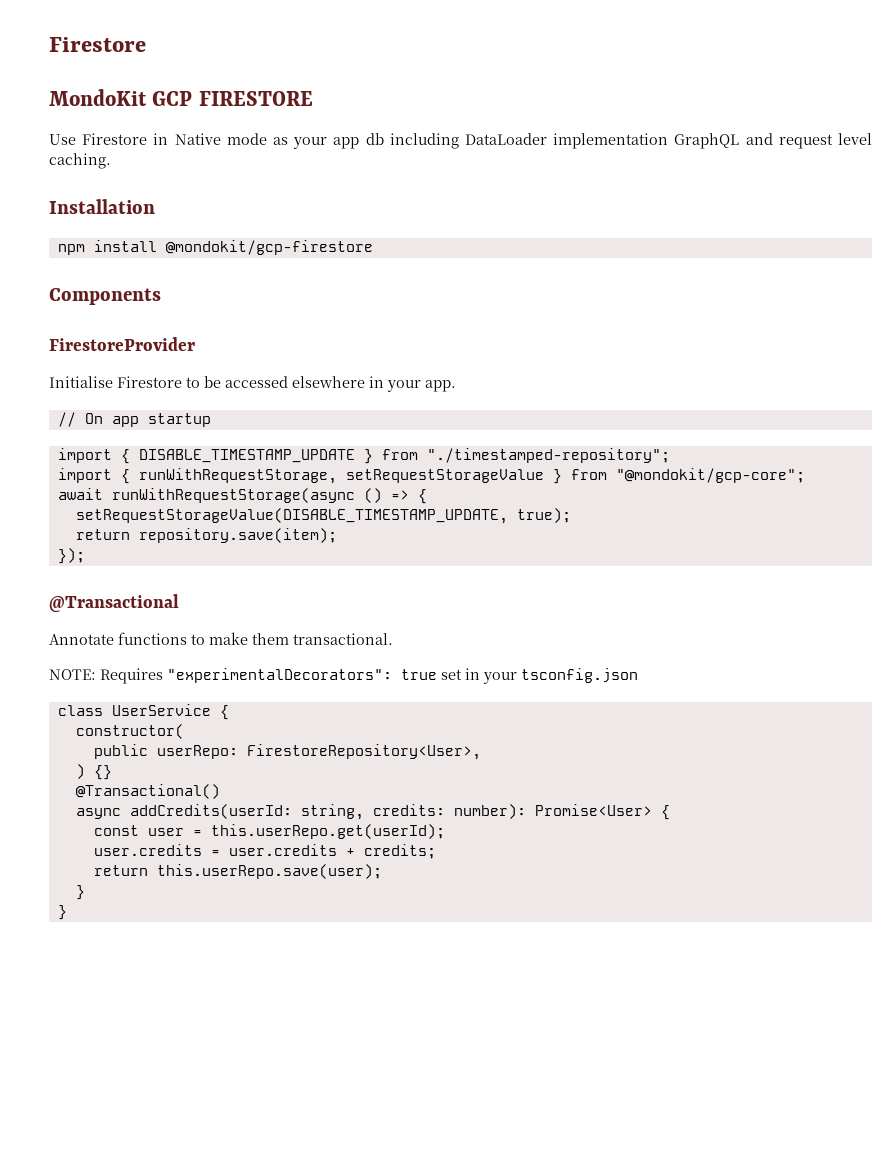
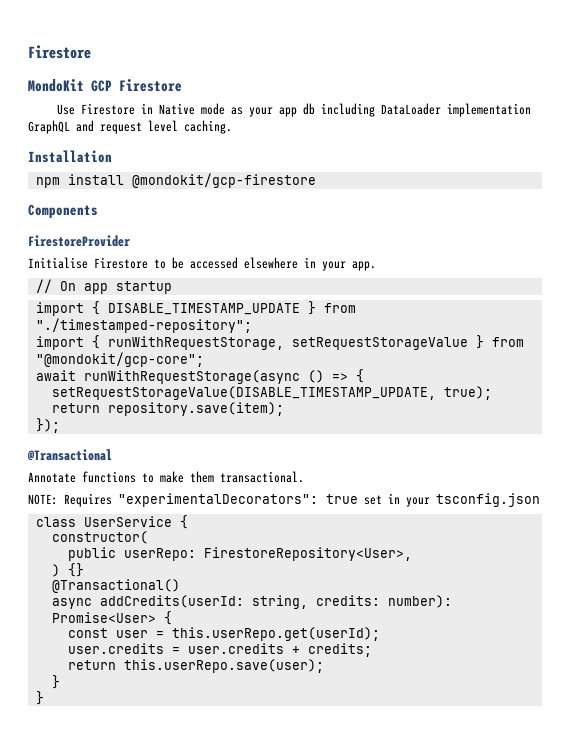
- MondoKit GCP FIRESTORE
+ MondoKit GCP Firestore

